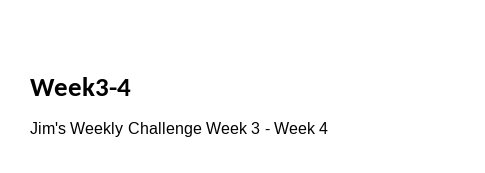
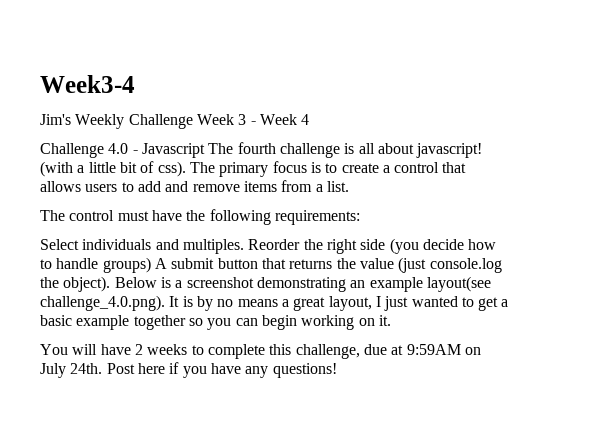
+ Challenge 4.0 - Javascript The fourth challenge is all about javascript! (with a little bit of css). The primary focus is to create a control that allows users to add and remove items from a list.
+ The control must have the following requirements:
+ Select individuals and multiples. Reorder the right side (you decide how to handle groups) A submit button that returns the value (just console.log the object). Below is a screenshot demonstrating an example layout(see challenge_4.0.png). It is by no means a great layout, I just wanted to get a basic example together so you can begin working on it.
+ You will have 2 weeks to complete this challenge, due at 9:59AM on July 24th. Post here if you have any questions!

